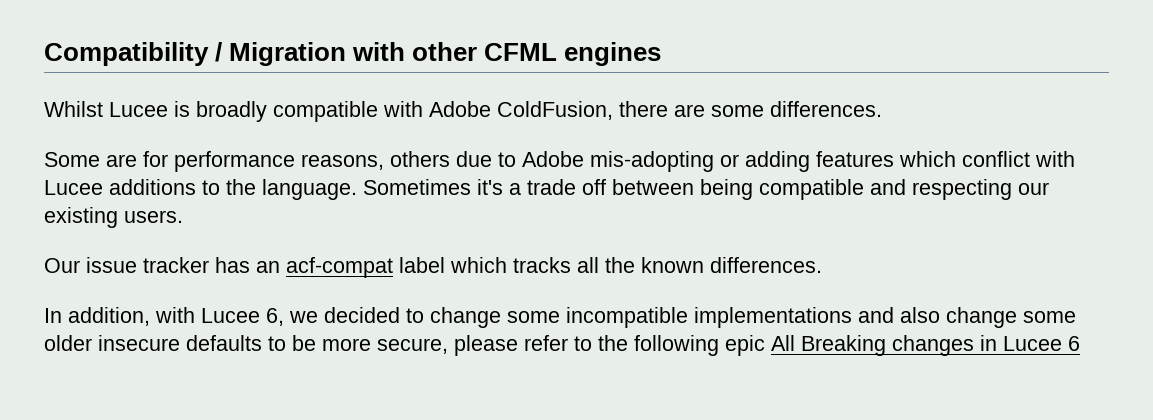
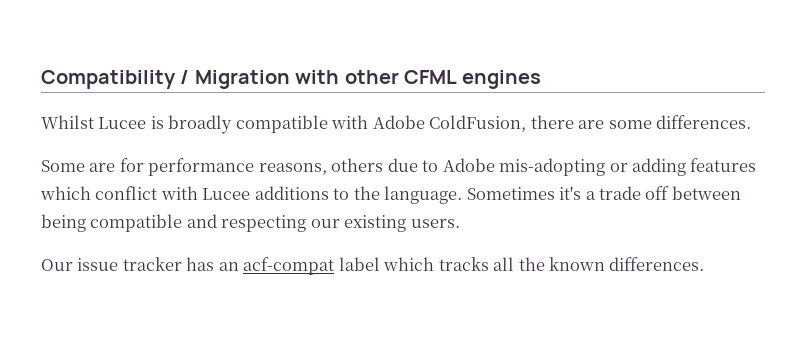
- In addition, with Lucee 6, we decided to change some incompatible implementations and also change some older insecure defaults to be more secure, please refer to the following epic All Breaking changes in Lucee 6

